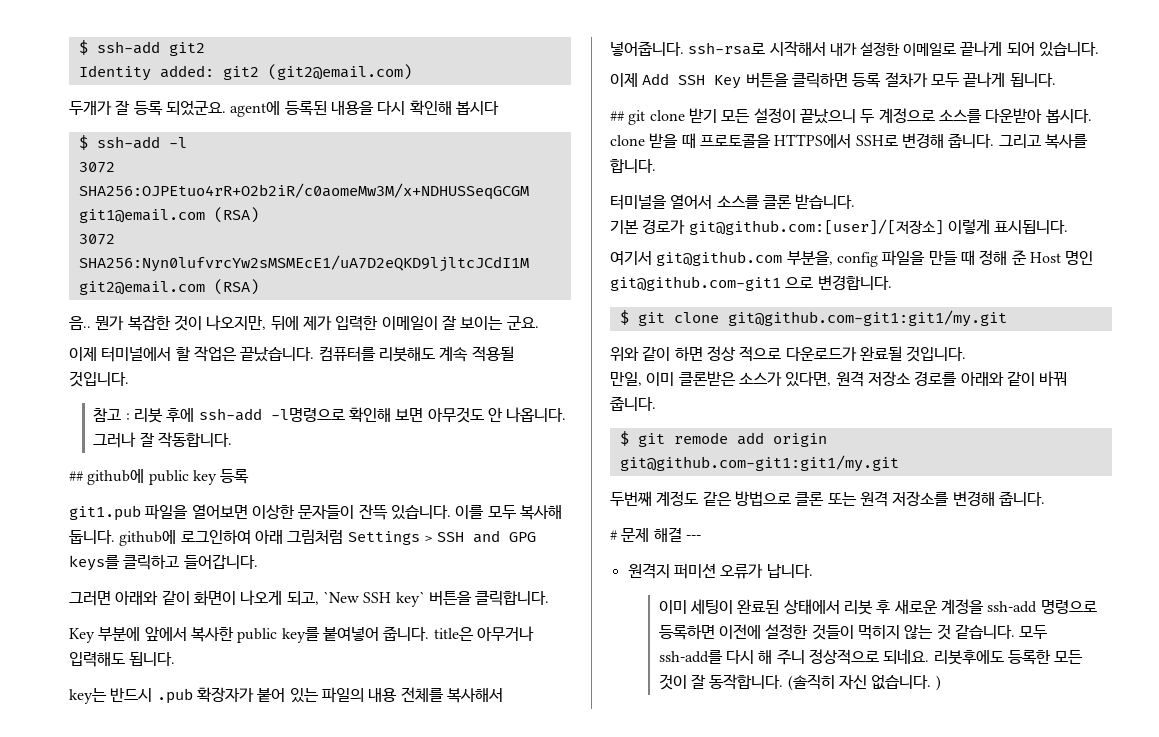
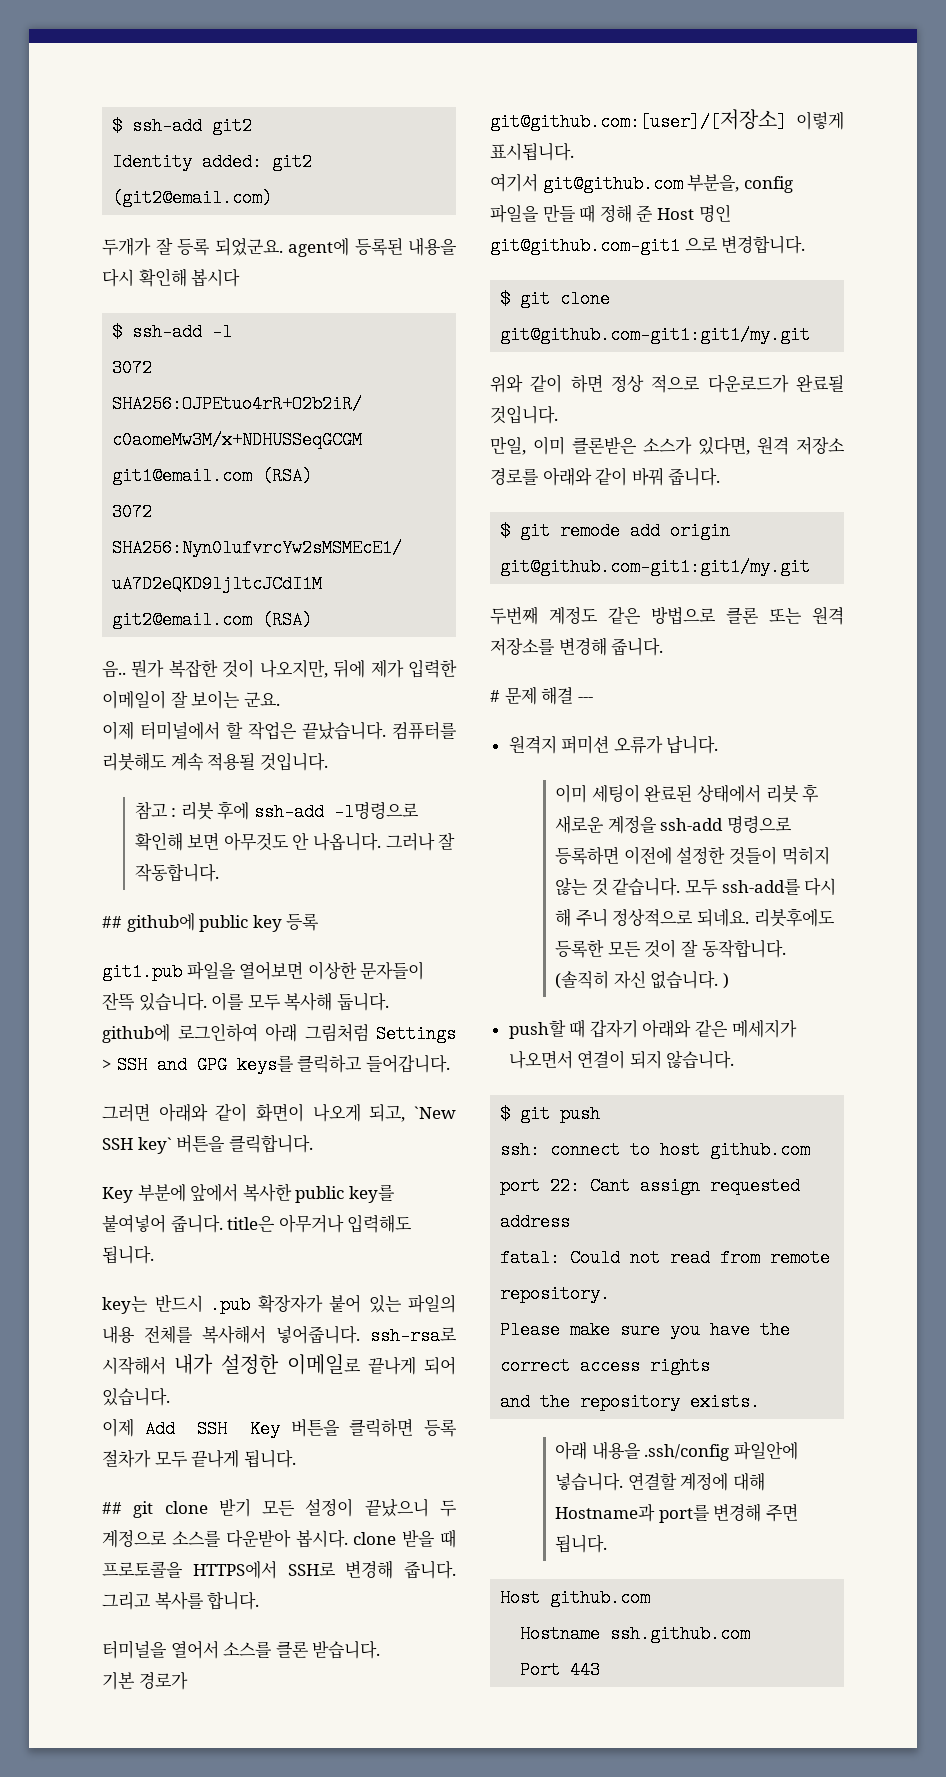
+ push할 때 갑자기 아래와 같은 메세지가 나오면서 연결이 되지 않습니다.
+ $ git push
+ ssh: connect to host github.com port 22: Cant assign requested address
+ fatal: Could not read from remote repository.
+ Please make sure you have the correct access rights
+ and the repository exists.
+ 아래 내용을 .ssh/config 파일안에 넣습니다. 연결할 계정에 대해 Hostname과 port를 변경해 주면 됩니다.
+ Host github.com
+ Hostname ssh.github.com
+ Port 443

